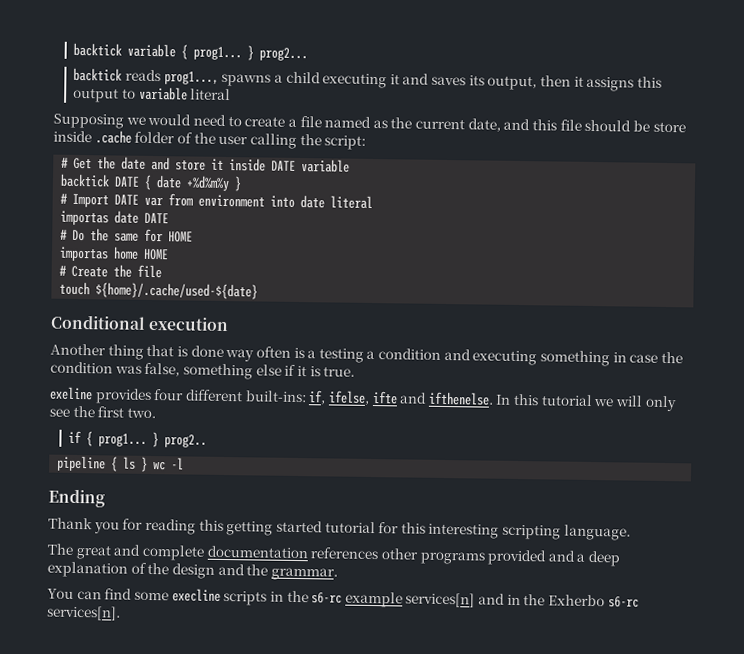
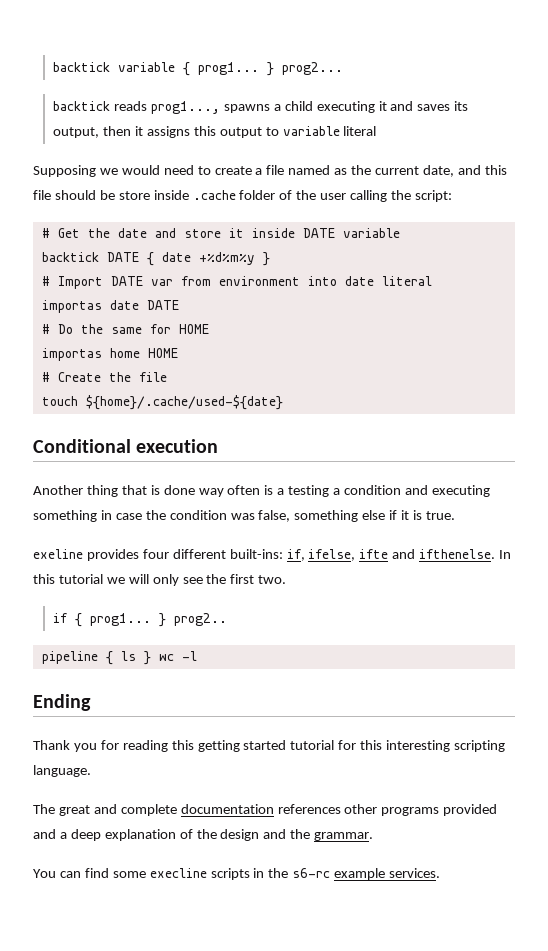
- You can find some execline scripts in the s6-rc example services[n] and in the Exherbo s6-rc services[n].
+ You can find some execline scripts in the s6-rc example services.

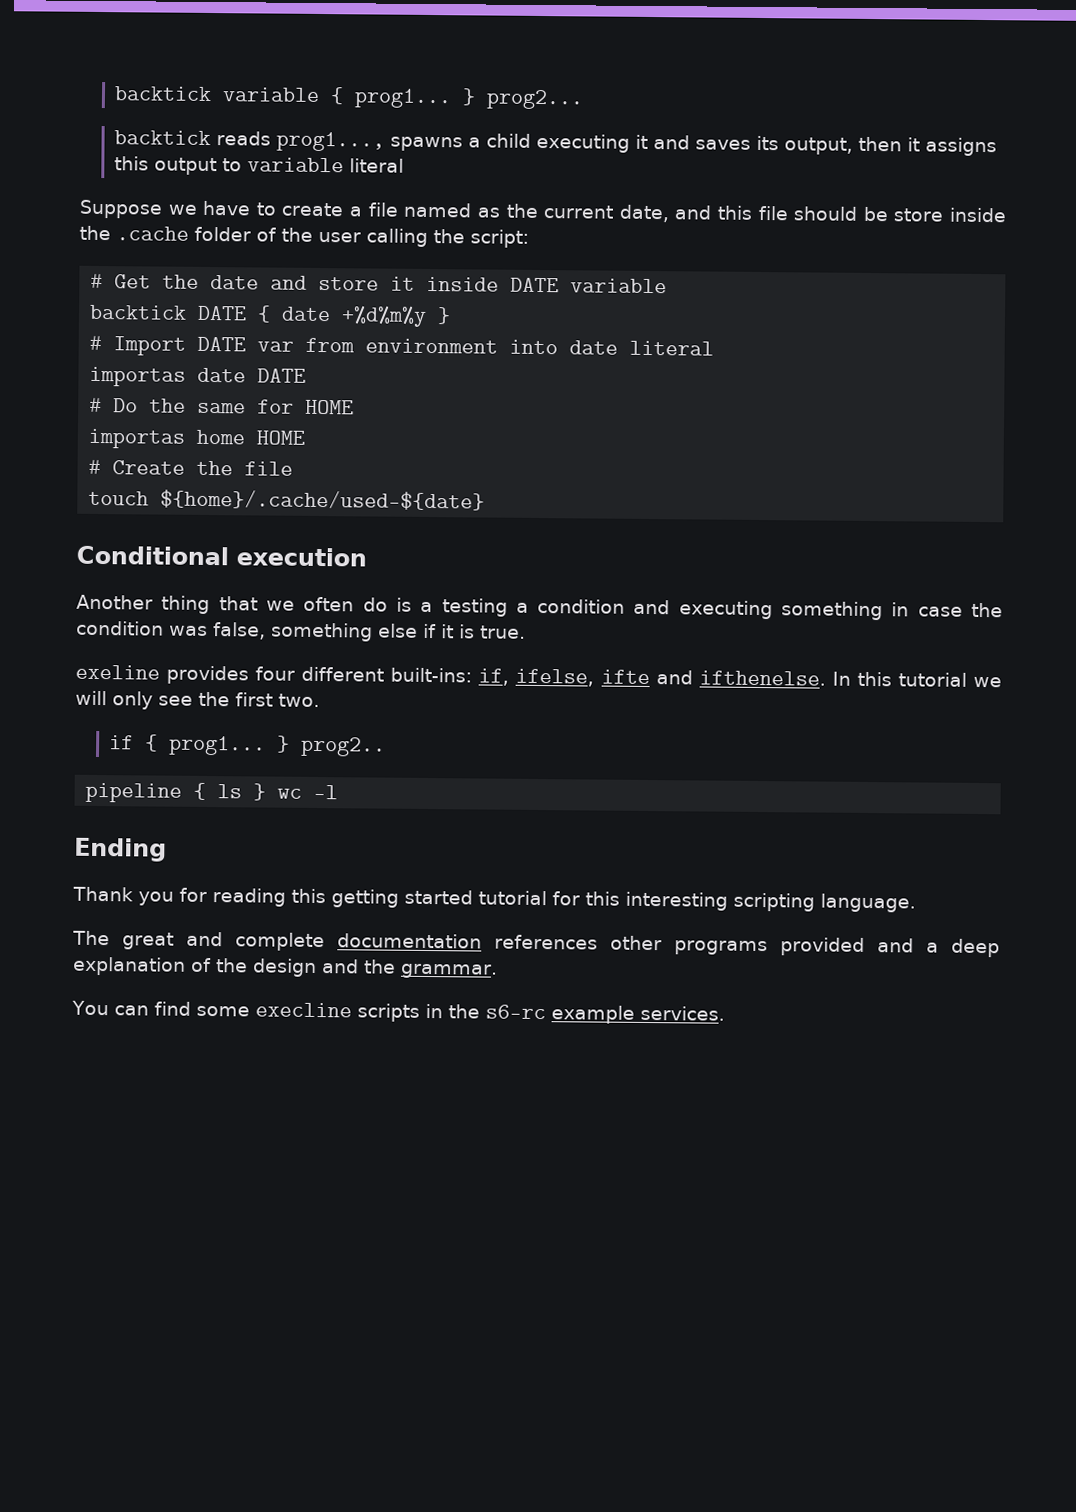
- Supposing we would need to create a file named as the current date, and this file should be store inside .cache folder of the user calling the script:
+ Suppose we have to create a file named as the current date, and this file should be store inside the .cache folder of the user calling the script:
- Another thing that is done way often is a testing a condition and executing something in case the condition was false, something else if it is true.
+ Another thing that we often do is a testing a condition and executing something in case the condition was false, something else if it is true.

